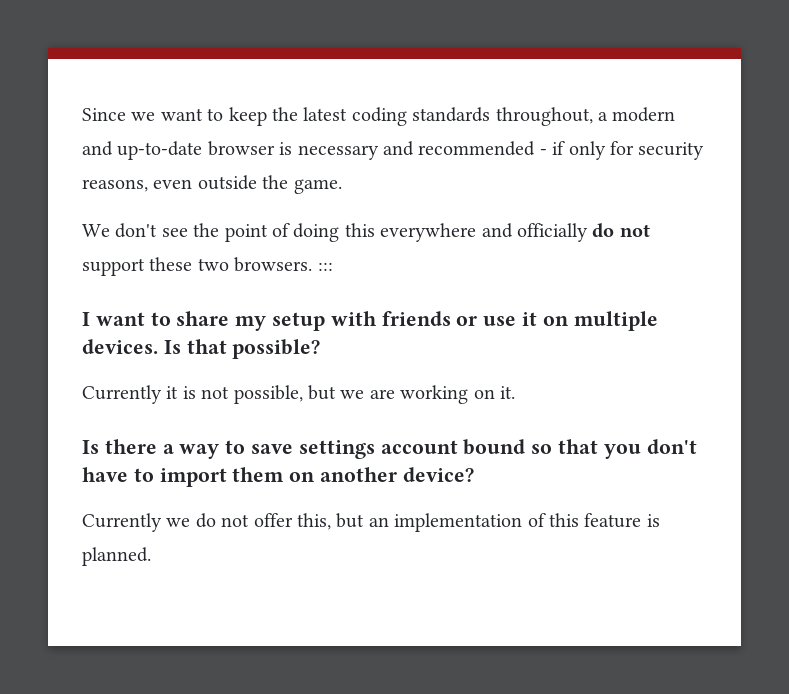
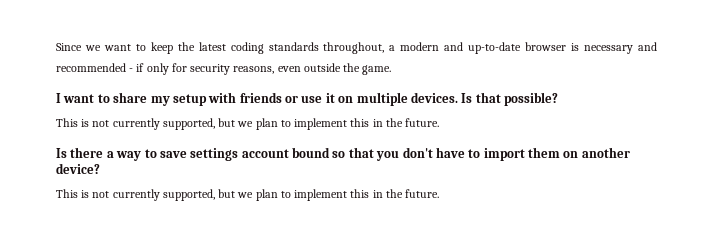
- We don't see the point of doing this everywhere and officially do not support these two browsers. :::
  Is that possible?
- Currently it is not possible, but we are working on it.
+ This is not currently supported, but we plan to implement this in the future.
  Is there a way to save settings account bound so that you don't have to import them on another device?
- Currently we do not offer this, but an implementation of this feature is planned.
+ This is not currently supported, but we plan to implement this in the future.

